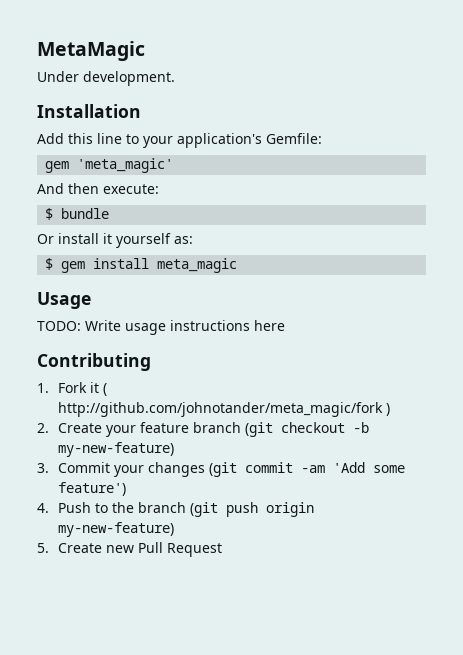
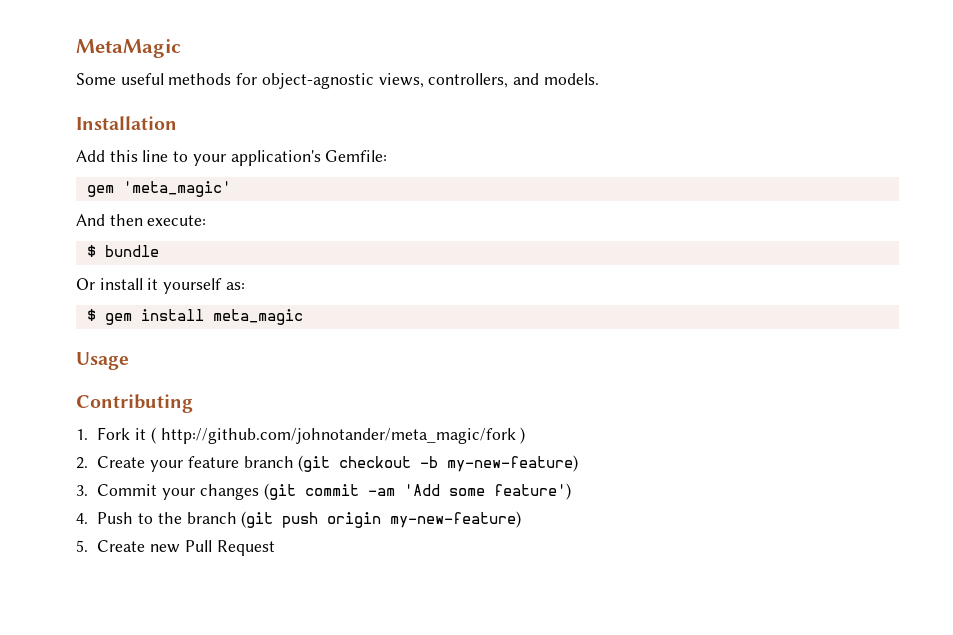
- Under development.
+ Some useful methods for object-agnostic views, controllers, and models.
- TODO: Write usage instructions here

